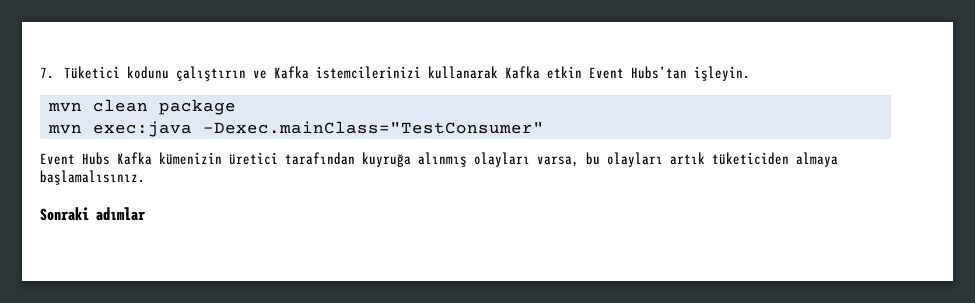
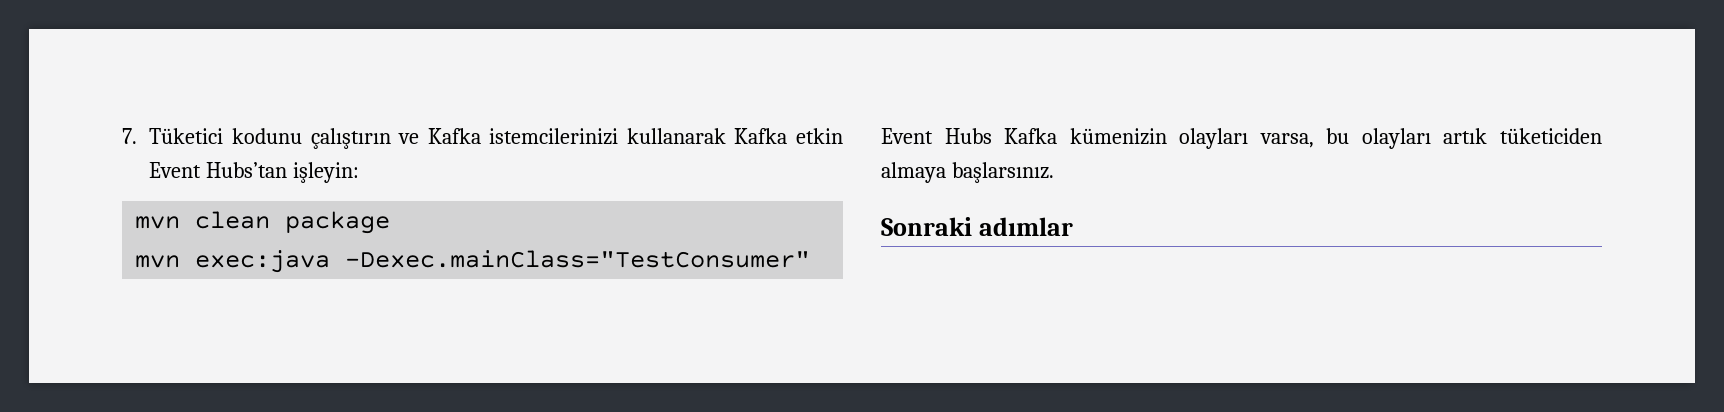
- 7. Tüketici kodunu çalıştırın ve Kafka istemcilerinizi kullanarak Kafka etkin Event Hubs’tan işleyin.
+ 7. Tüketici kodunu çalıştırın ve Kafka istemcilerinizi kullanarak Kafka etkin Event Hubs’tan işleyin:
- Event Hubs Kafka kümenizin üretici tarafından kuyruğa alınmış olayları varsa, bu olayları artık tüketiciden almaya başlamalısınız.
+ Event Hubs Kafka kümenizin olayları varsa, bu olayları artık tüketiciden almaya başlarsınız.

